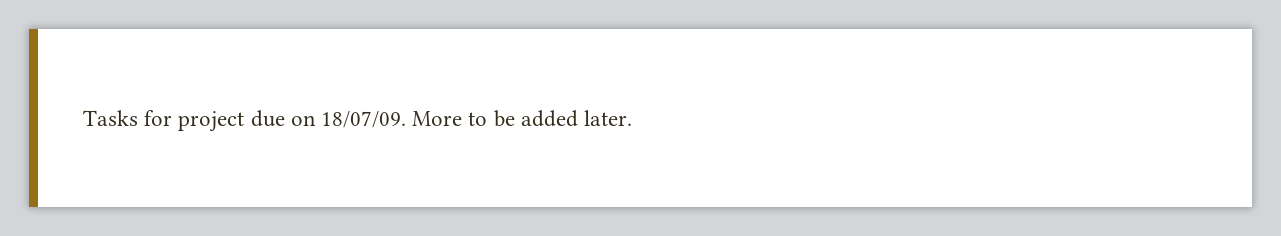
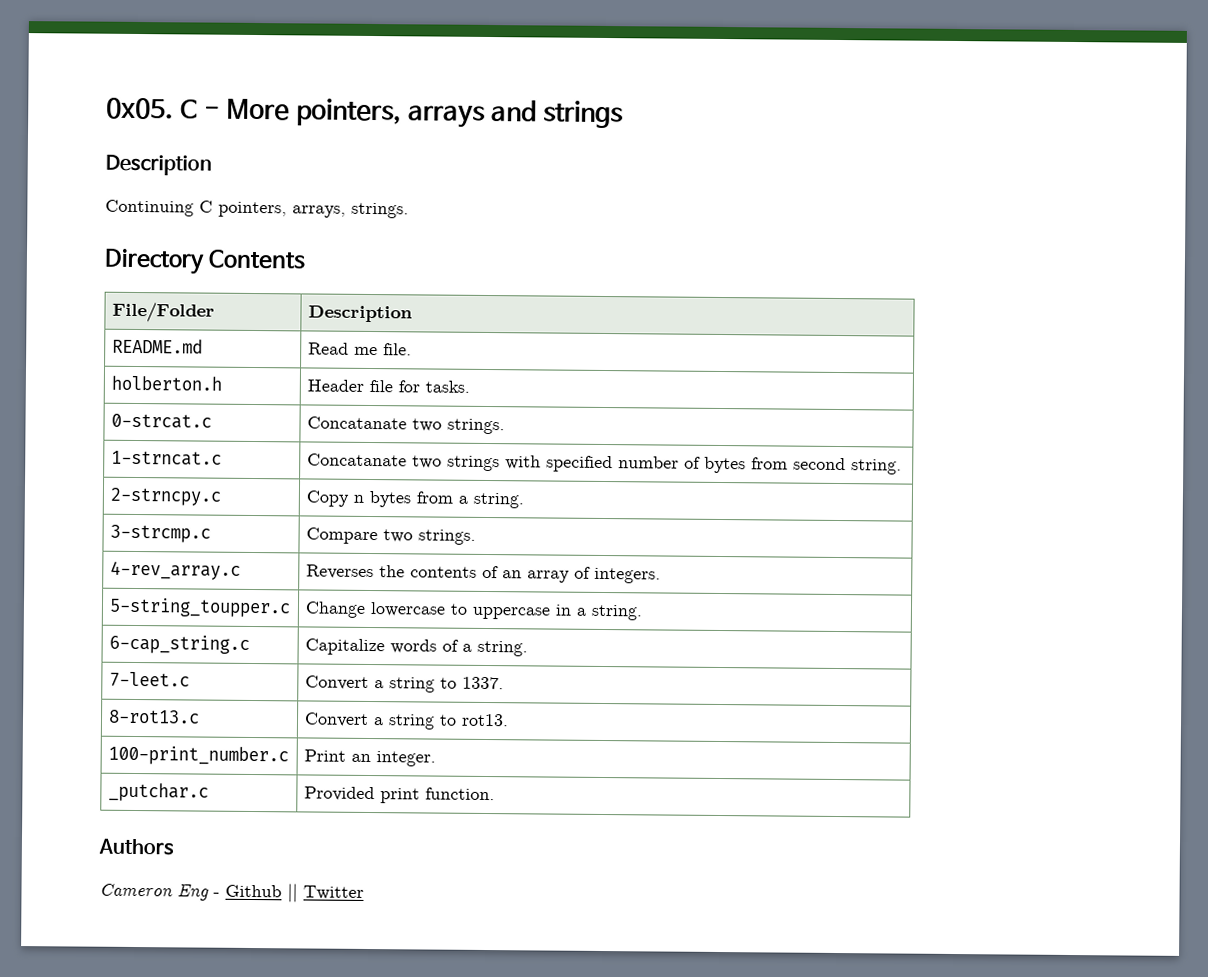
- Tasks for project due on 18/07/09. More to be added later.
+ 0x05. C - More pointers, arrays and strings
+ Description
+ Continuing C pointers, arrays, strings.
+ Directory Contents
+ File/Folder | Description
+ README.md | Read me file.
+ holberton.h | Header file for tasks.
+ 0-strcat.c | Concatanate two strings.
+ 1-strncat.c | Concatanate two strings with specified number of bytes from second string.
+ 2-strncpy.c | Copy n bytes from a string.
+ 3-strcmp.c | Compare two strings.
+ 4-rev_array.c | Reverses the contents of an array of integers.
+ 5-string_toupper.c | Change lowercase to uppercase in a string.
+ 6-cap_string.c | Capitalize words of a string.
+ 7-leet.c | Convert a string to 1337.
+ 8-rot13.c | Convert a string to rot13.
+ 100-print_number.c | Print an integer.
+ _putchar.c | Provided print function.
+ Authors
+ Cameron Eng - Github || Twitter

